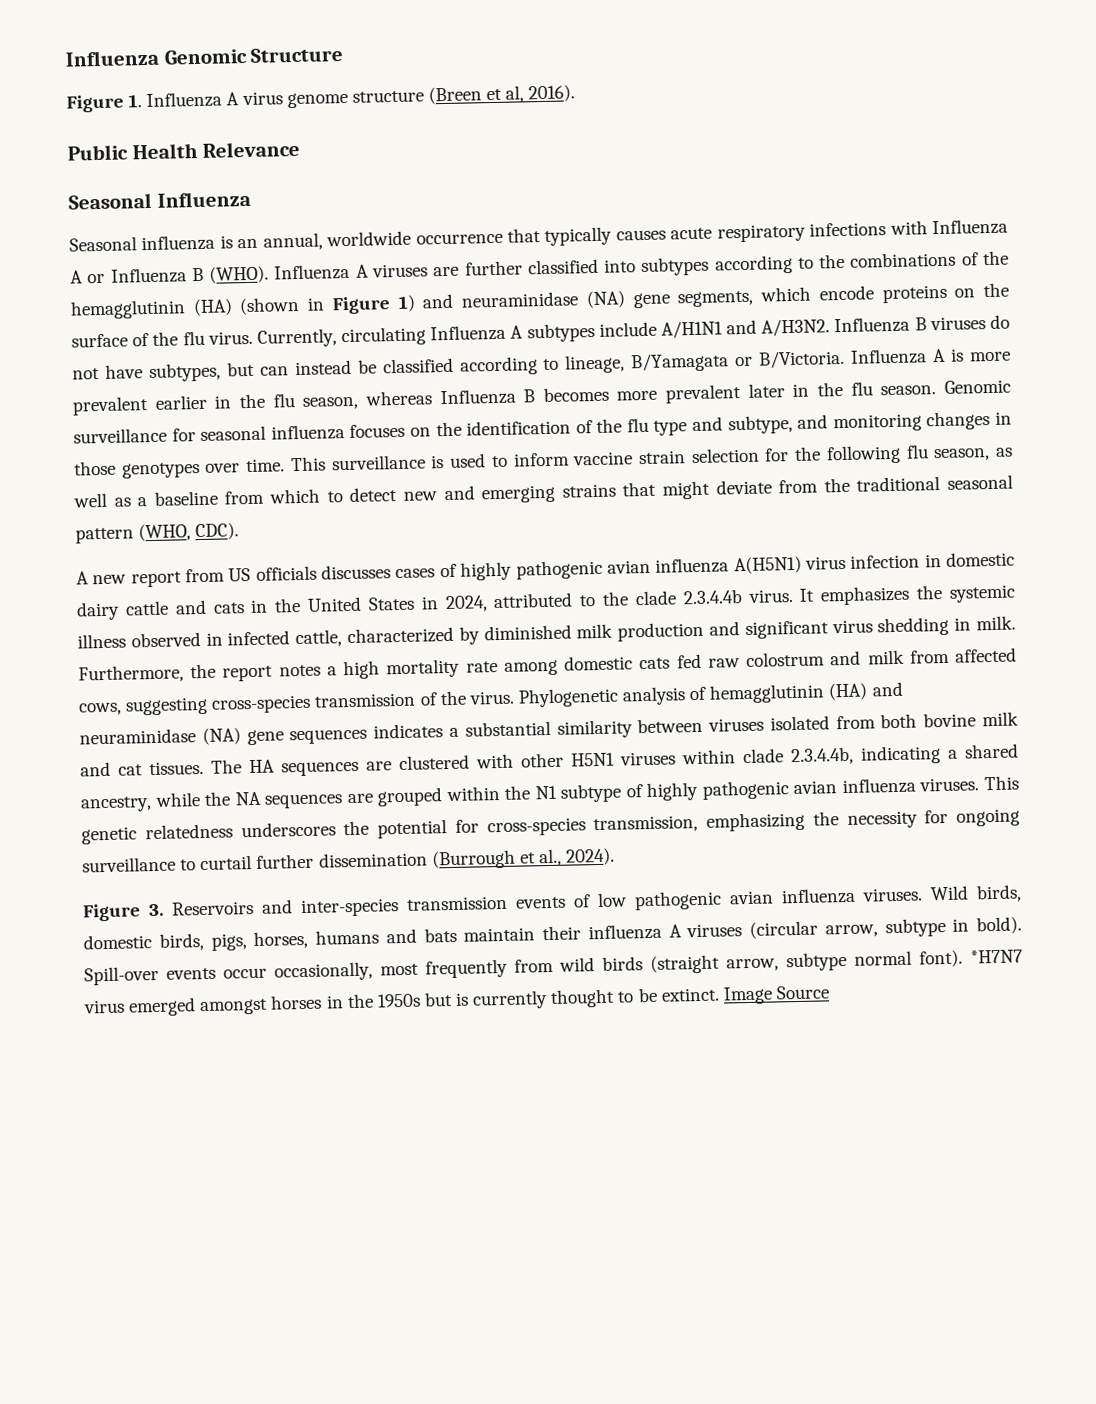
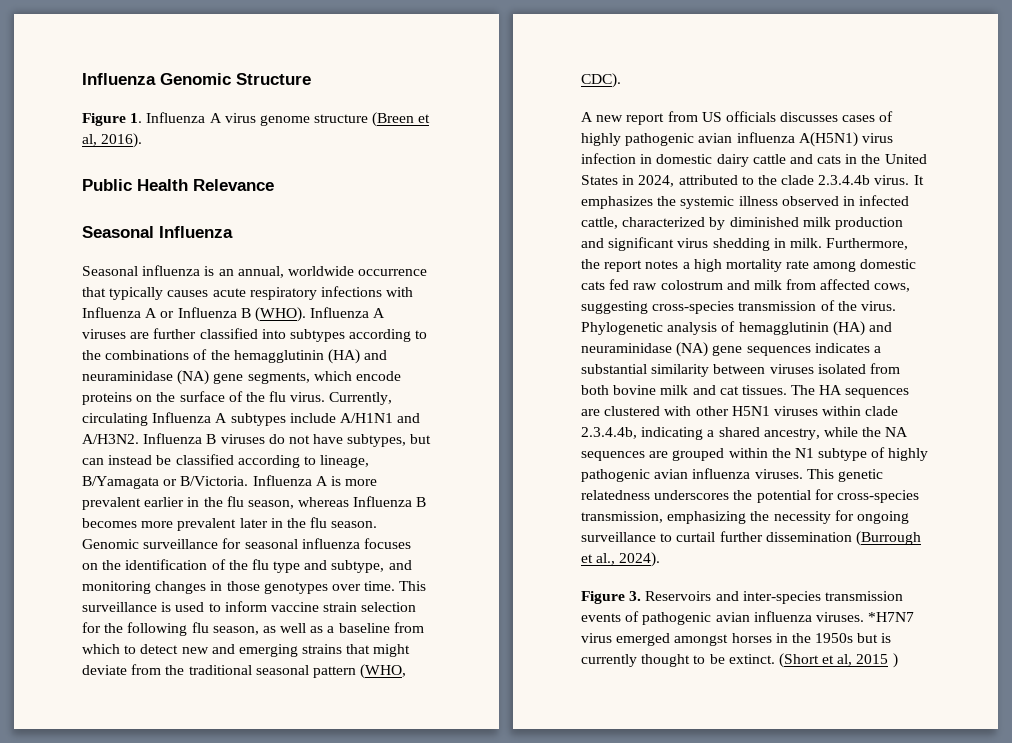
- Influenza A viruses are further classified into subtypes according to the combinations of the hemagglutinin (HA) (shown in Figure 1) and neuraminidase (NA) gene segments, which encode proteins on the surface of the flu virus.
+ Influenza A viruses are further classified into subtypes according to the combinations of the hemagglutinin (HA) and neuraminidase (NA) gene segments, which encode proteins on the surface of the flu virus.
- Figure 3. Reservoirs and inter-species transmission events of low pathogenic avian influenza viruses. Wild birds, domestic birds, pigs, horses, humans and bats maintain their influenza A viruses (circular arrow, subtype in bold). Spill-over events occur occasionally, most frequently from wild birds (straight arrow, subtype normal font).
+ Figure 3. Reservoirs and inter-species transmission events of pathogenic avian influenza viruses.
- Image Source
+ (Short et al, 2015 )

